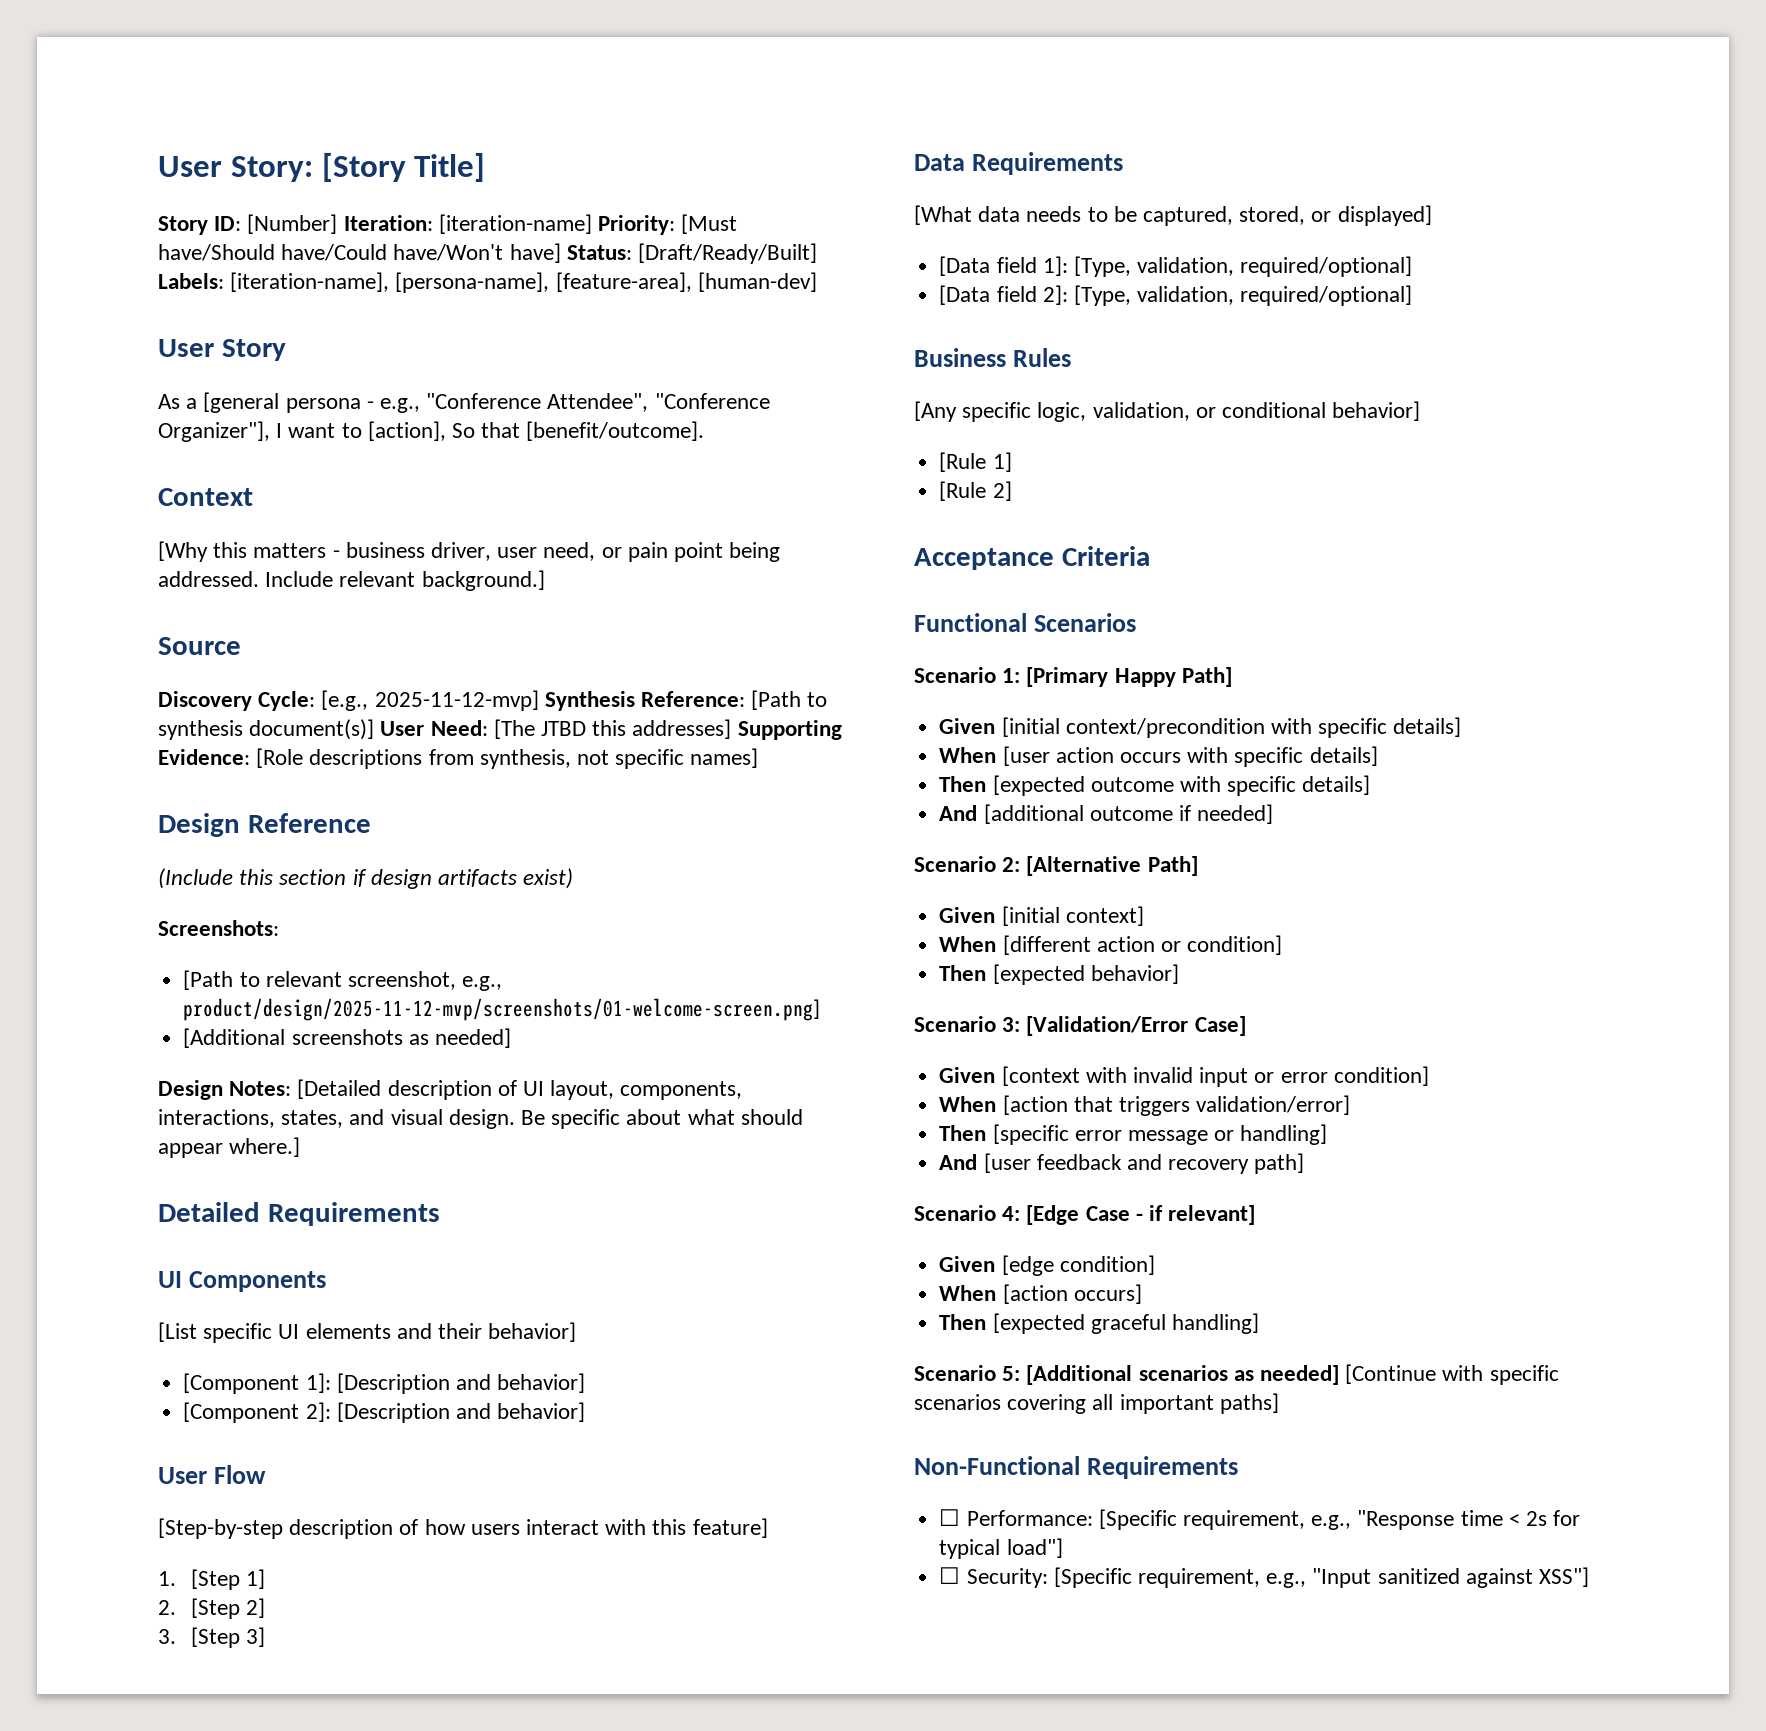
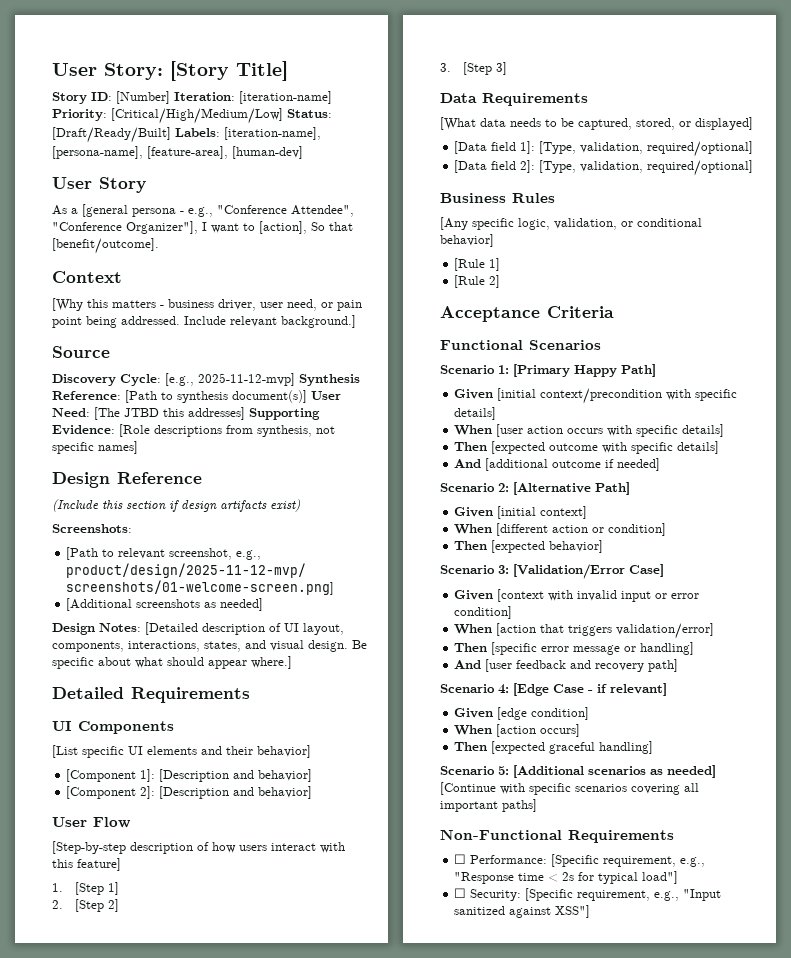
- Story ID: [Number] Iteration: [iteration-name] Priority: [Must have/Should have/Could have/Won't have] Status: [Draft/Ready/Built] Labels: [iteration-name], [persona-name], [feature-area], [human-dev]
+ Story ID: [Number] Iteration: [iteration-name] Priority: [Critical/High/Medium/Low] Status: [Draft/Ready/Built] Labels: [iteration-name], [persona-name], [feature-area], [human-dev]

